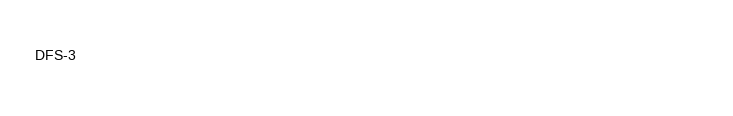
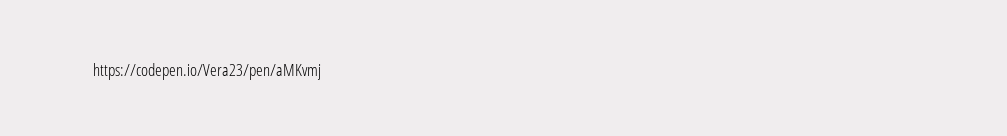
- DFS-3
+ https://codepen.io/Vera23/pen/aMKvmj

